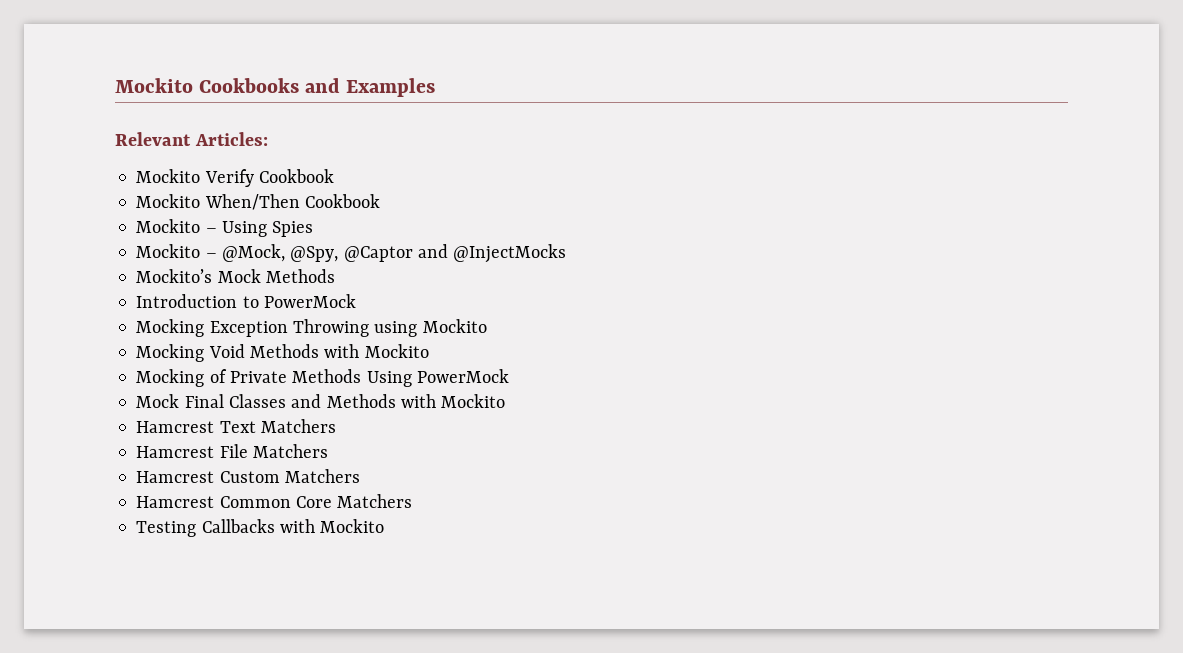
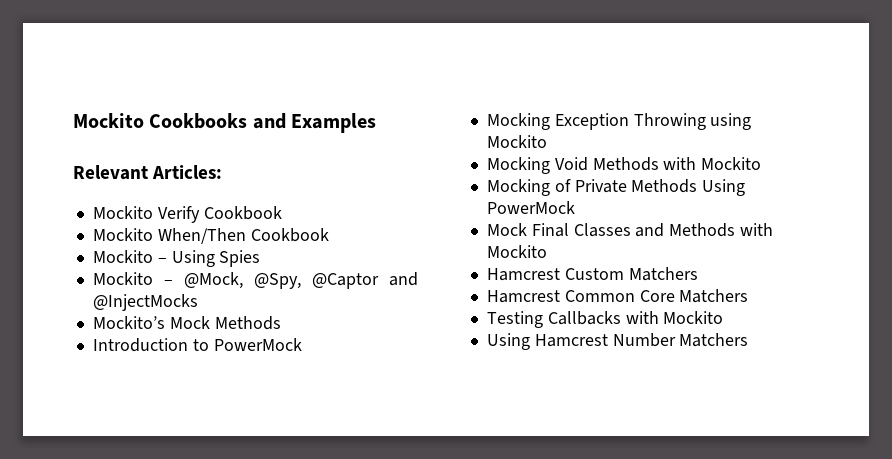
- Hamcrest Text Matchers
- Hamcrest File Matchers
+ Using Hamcrest Number Matchers

